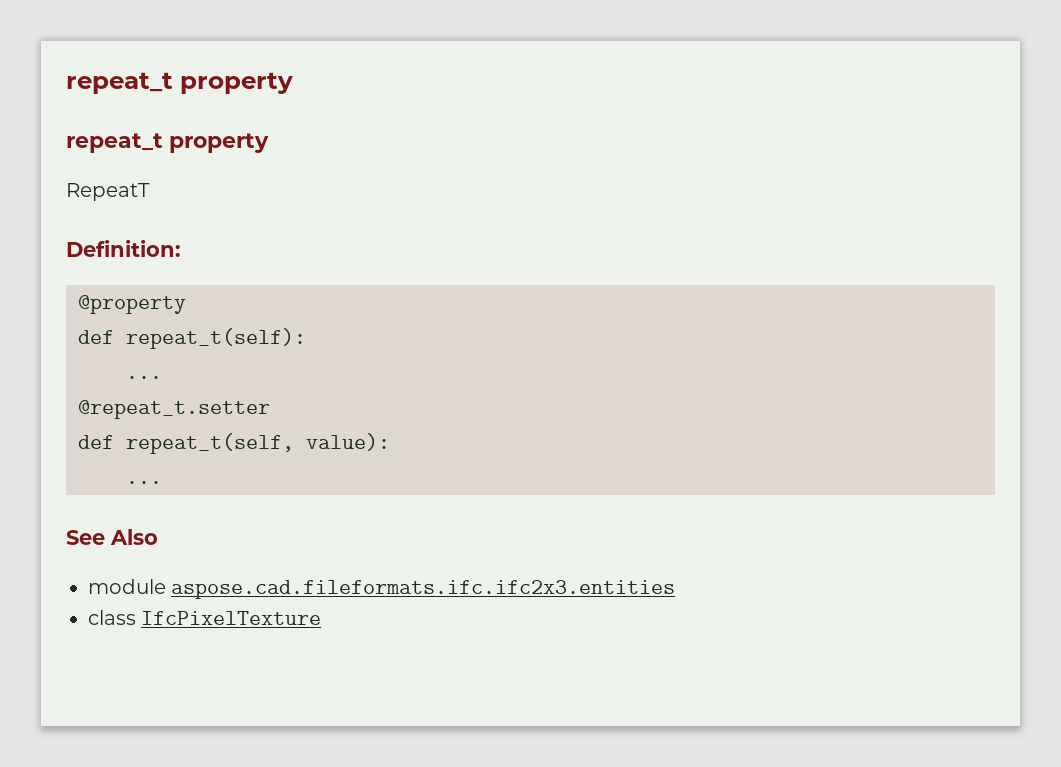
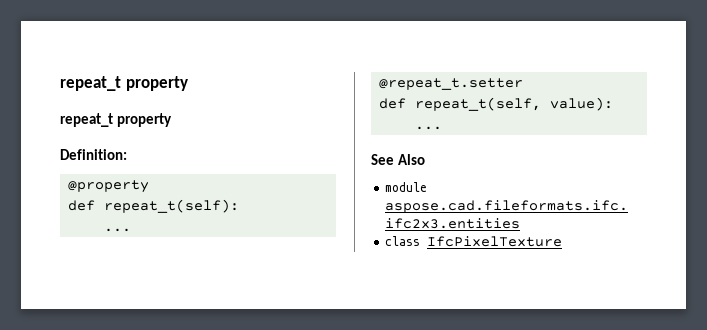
- RepeatT

